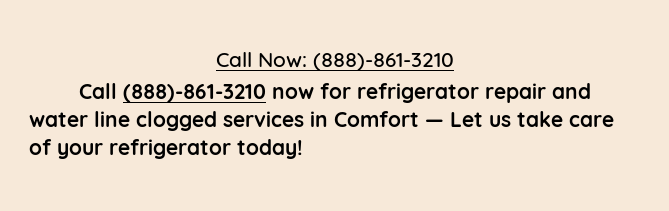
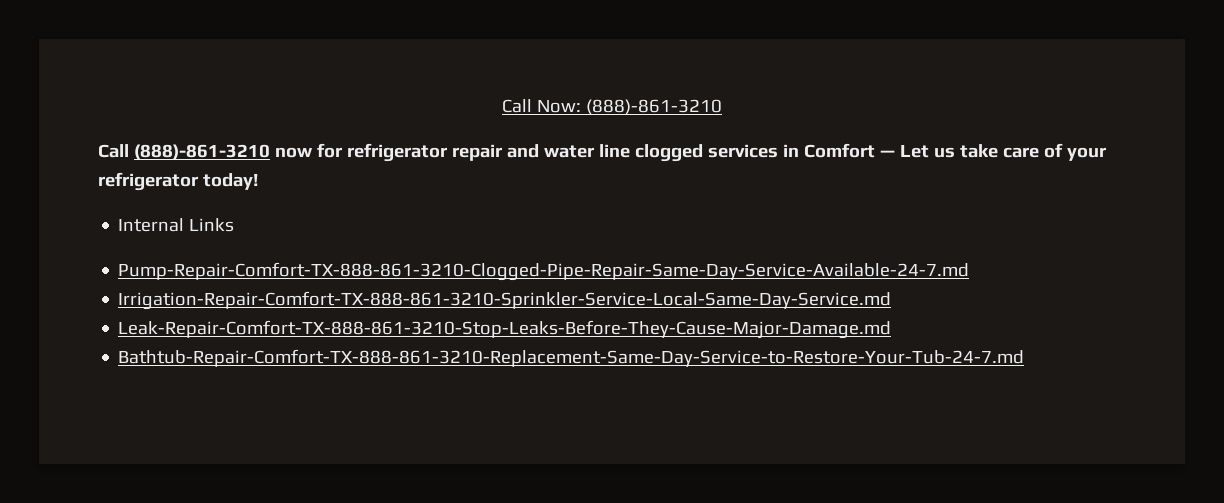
+ Internal Links
+ Pump-Repair-Comfort-TX-888-861-3210-Clogged-Pipe-Repair-Same-Day-Service-Available-24-7.md
+ Irrigation-Repair-Comfort-TX-888-861-3210-Sprinkler-Service-Local-Same-Day-Service.md
+ Leak-Repair-Comfort-TX-888-861-3210-Stop-Leaks-Before-They-Cause-Major-Damage.md
+ Bathtub-Repair-Comfort-TX-888-861-3210-Replacement-Same-Day-Service-to-Restore-Your-Tub-24-7.md

